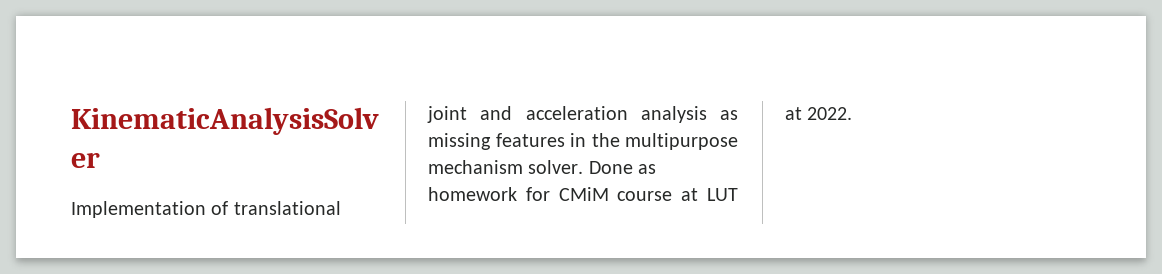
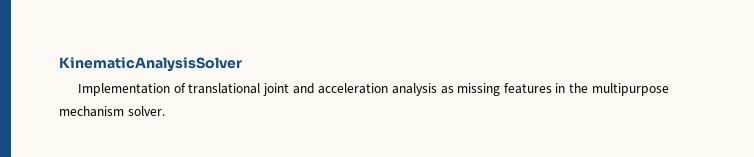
- Done as homework for CMiM course at LUT at 2022.

